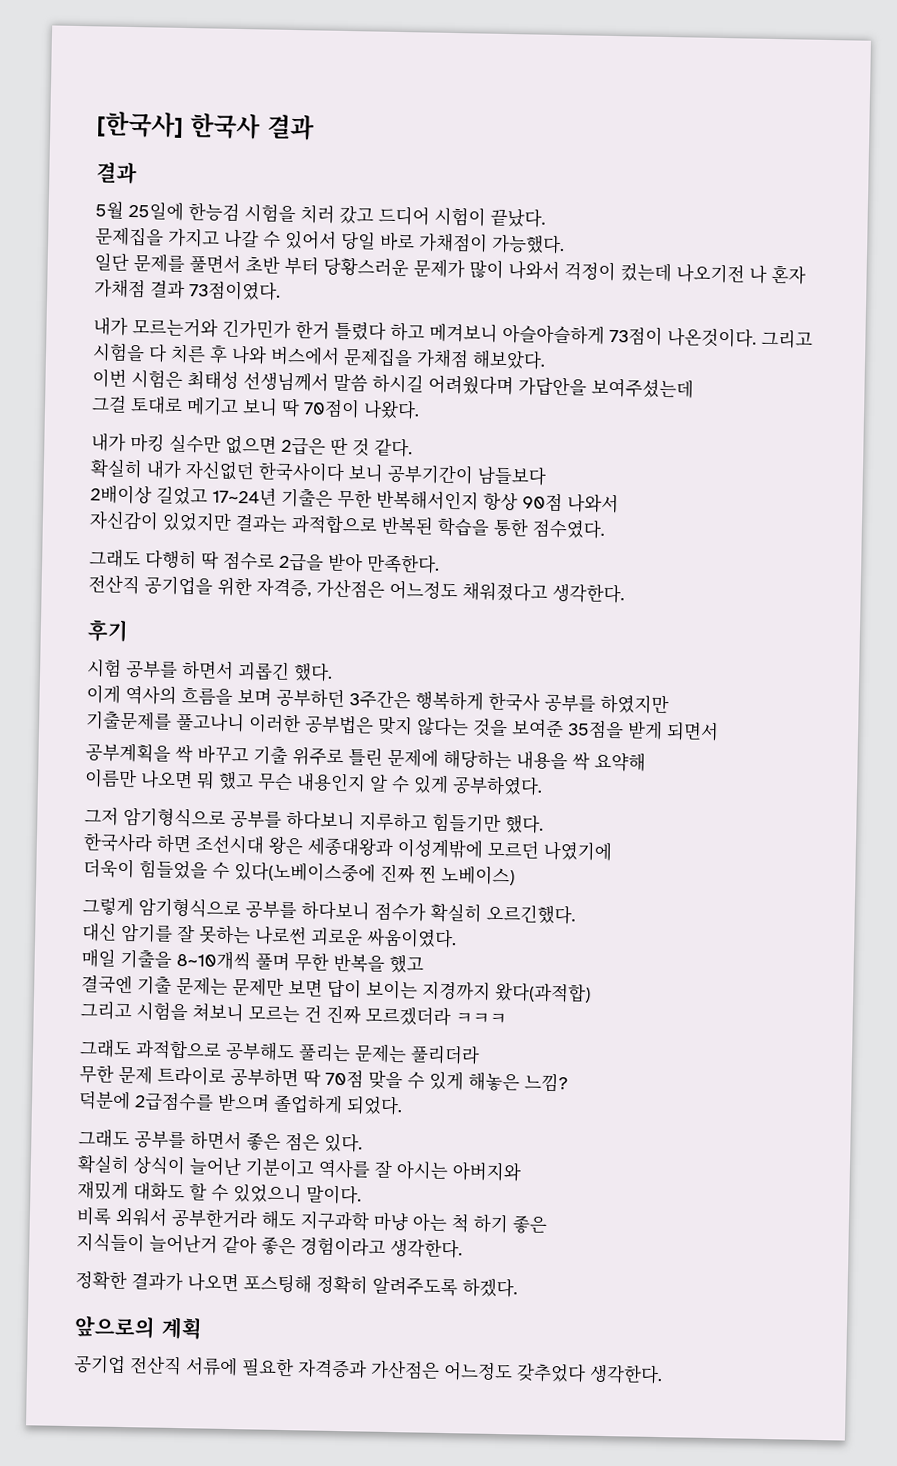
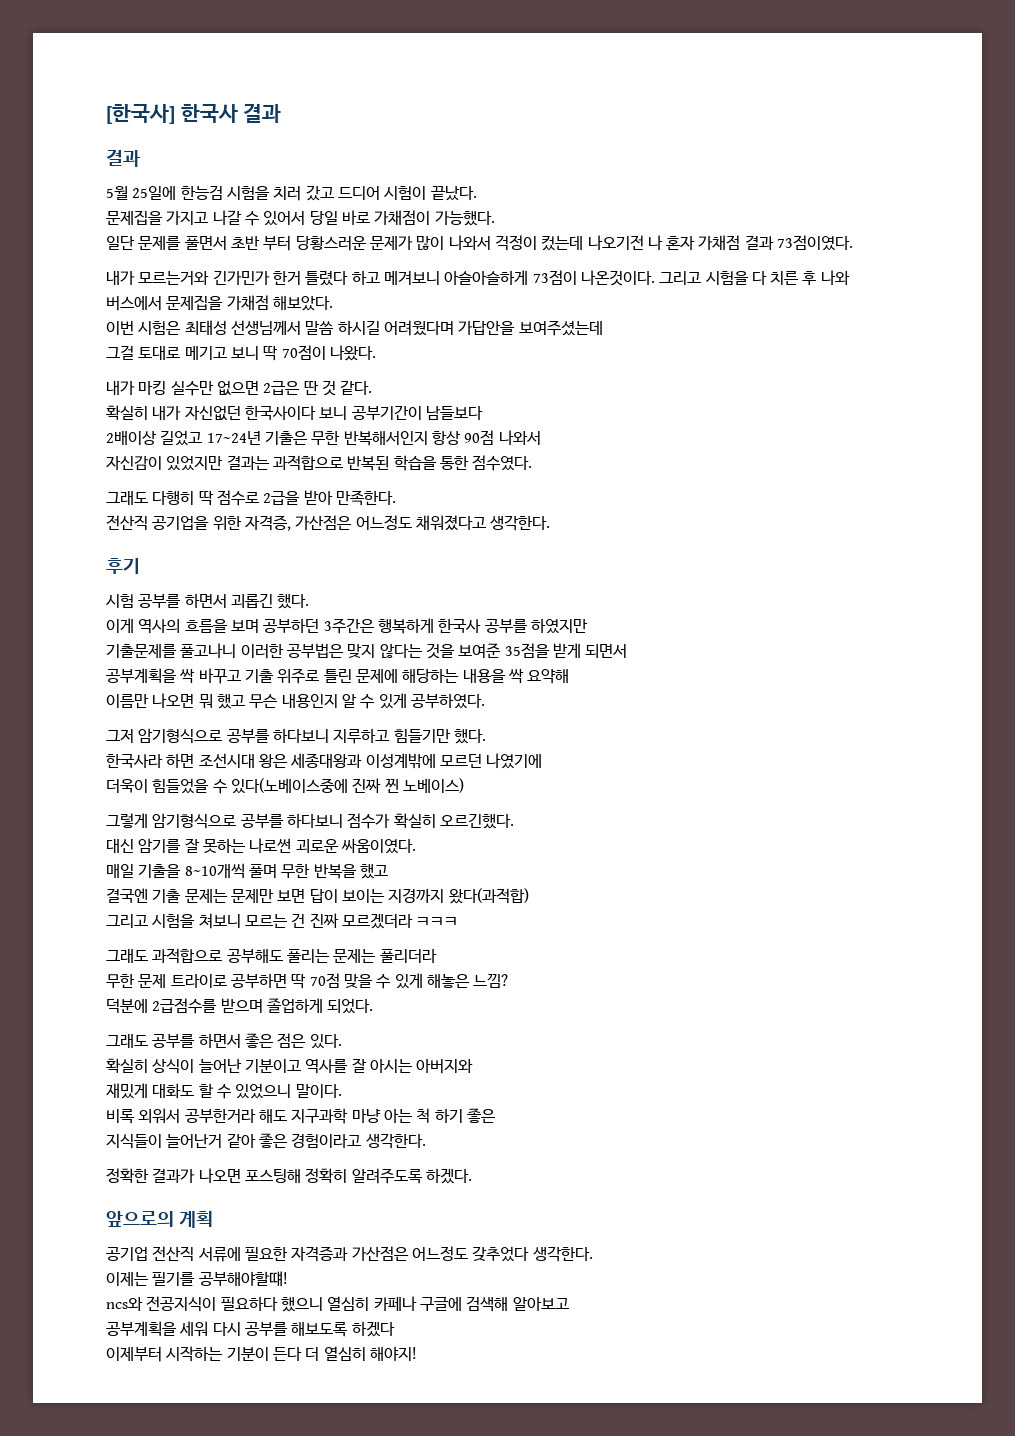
+ 이제는 필기를 공부해야할떄!
+ ncs와 전공지식이 필요하다 했으니 열심히 카페나 구글에 검색해 알아보고
+ 공부계획을 세워 다시 공부를 해보도록 하겠다
+ 이제부터 시작하는 기분이 든다 더 열심히 해야지!

